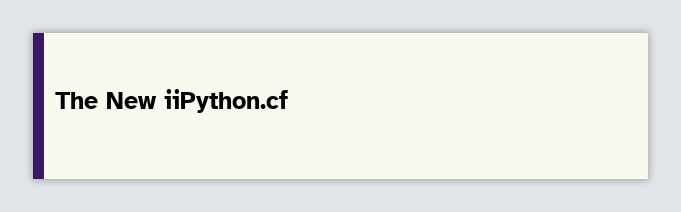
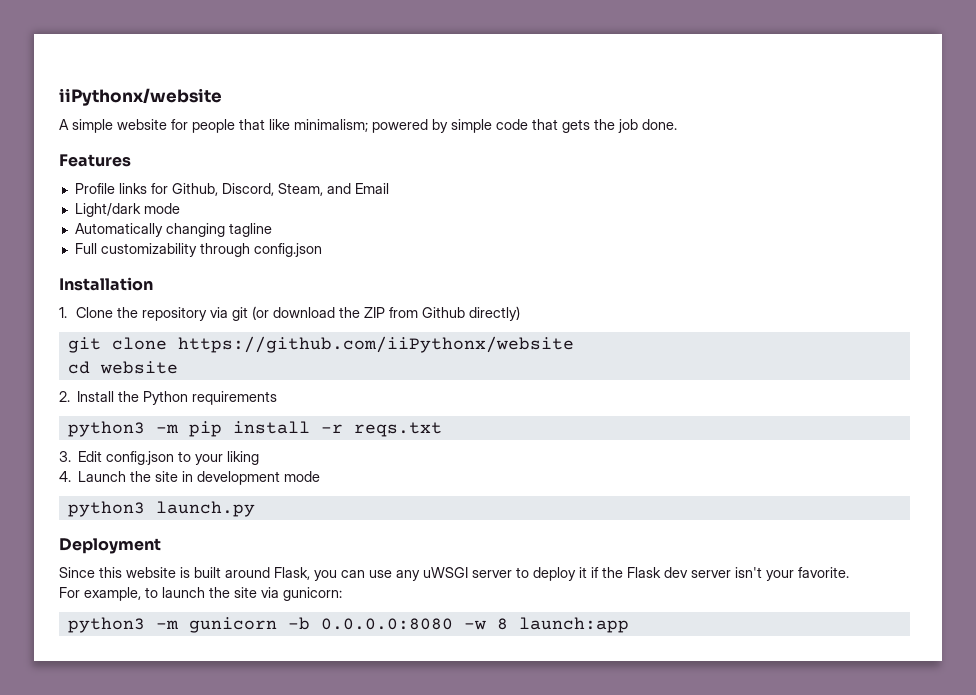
- The New iiPython.cf
+ iiPythonx/website
+ A simple website for people that like minimalism; powered by simple code that gets the job done.
+ Features
+ Profile links for Github, Discord, Steam, and Email
+ Light/dark mode
+ Automatically changing tagline
+ Full customizability through config.json
+ Installation
+ 1. Clone the repository via git (or download the ZIP from Github directly)
+ git clone https://github.com/iiPythonx/website
+ cd website
+ 2. Install the Python requirements
+ python3 -m pip install -r reqs.txt
+ 3. Edit config.json to your liking
+ 4. Launch the site in development mode
+ python3 launch.py
+ Deployment
+ Since this website is built around Flask, you can use any uWSGI server to deploy it if the Flask dev server isn't your favorite.
+ For example, to launch the site via gunicorn:
+ python3 -m gunicorn -b 0.0.0.0:8080 -w 8 launch:app

